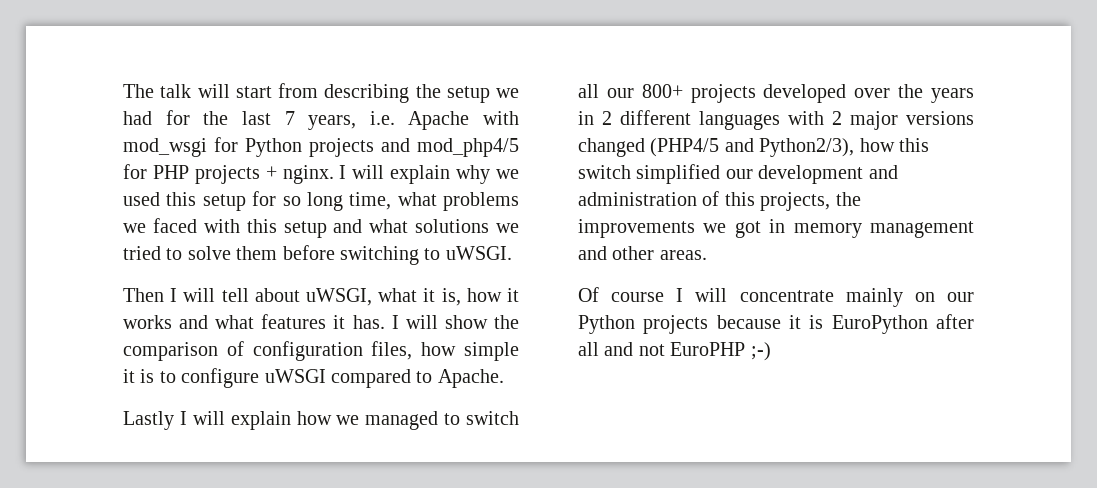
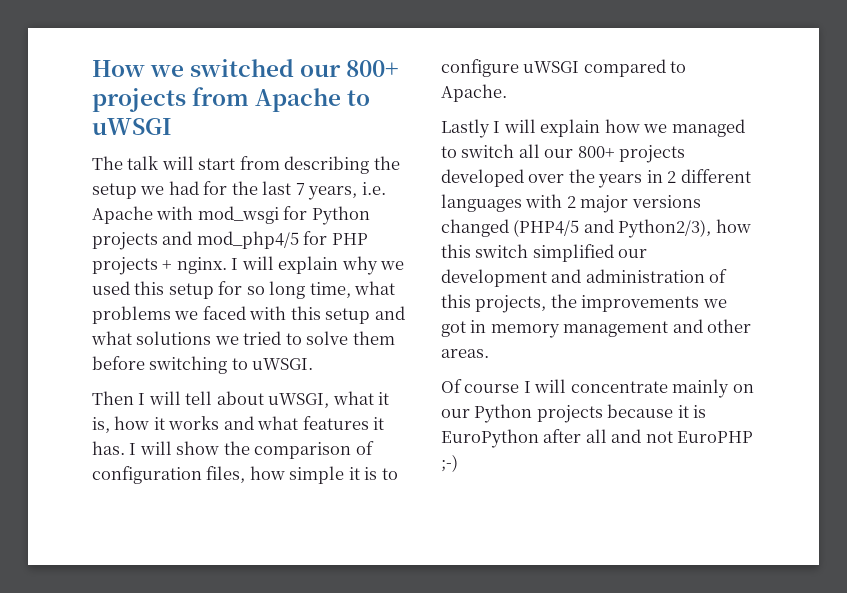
+ How we switched our 800+ projects from Apache to uWSGI

